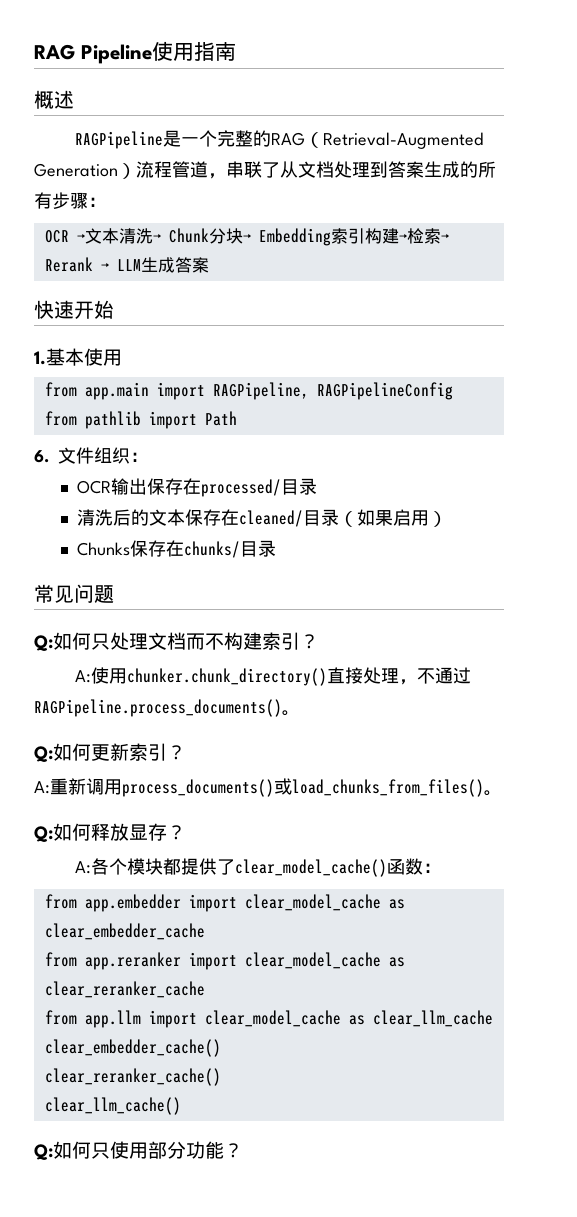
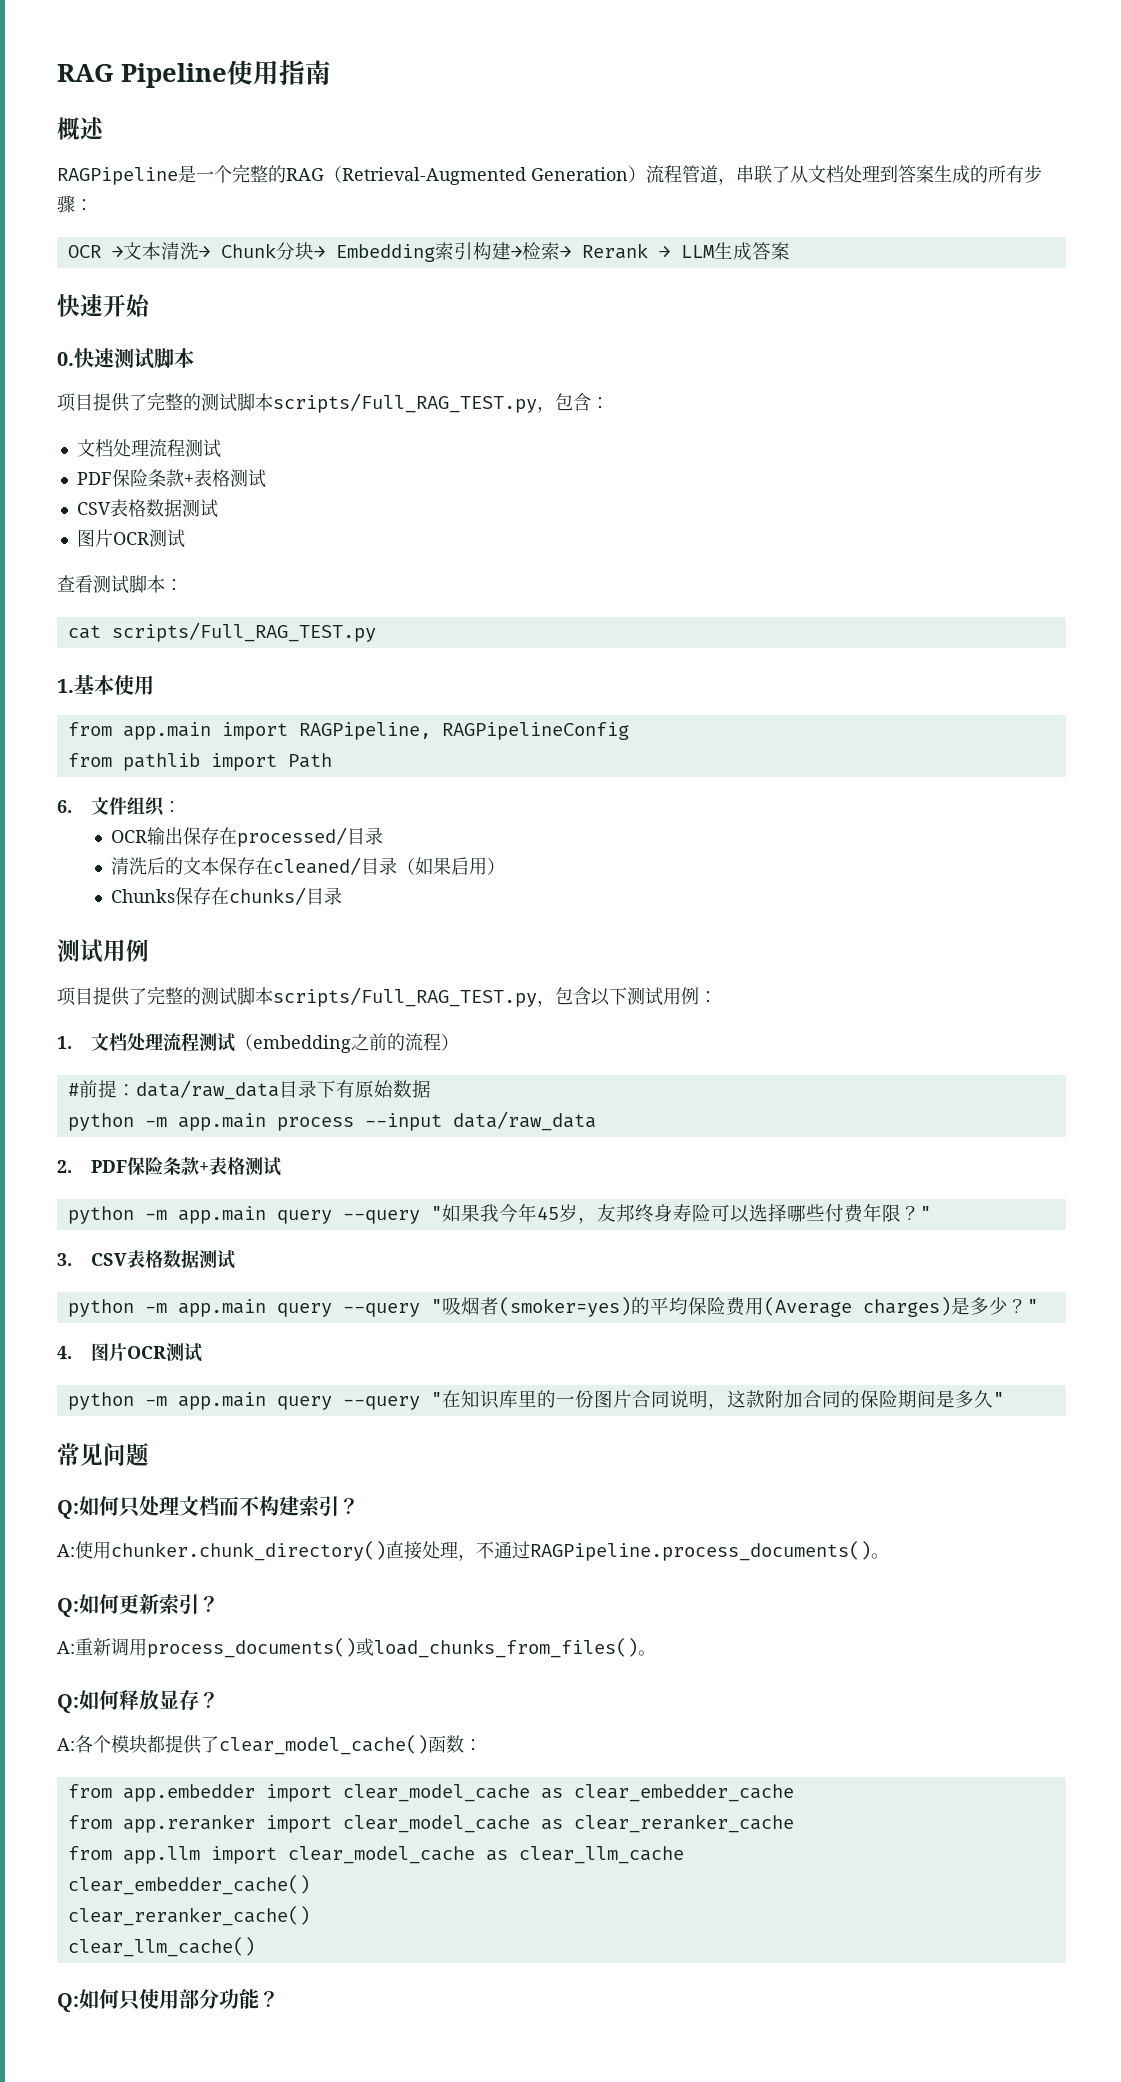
+ 0.快速测试脚本
+ 项目提供了完整的测试脚本scripts/Full_RAG_TEST.py，包含：
+ 文档处理流程测试
+ PDF保险条款+表格测试
+ CSV表格数据测试
+ 图片OCR测试
+ 查看测试脚本：
+ cat scripts/Full_RAG_TEST.py
  Chunks保存在chunks/目录
+ 测试用例
+ 项目提供了完整的测试脚本scripts/Full_RAG_TEST.py，包含以下测试用例：
+ 1.文档处理流程测试（embedding之前的流程）
+ #前提：data/raw_data目录下有原始数据
+ python -m app.main process --input data/raw_data
+ 2. PDF保险条款+表格测试
+ python -m app.main query --query "如果我今年45岁，友邦终身寿险可以选择哪些付费年限？"
+ 3. CSV表格数据测试
+ python -m app.main query --query "吸烟者(smoker=yes)的平均保险费用(Average charges)是多少？"
+ 4.图片OCR测试
+ python -m app.main query --query "在知识库里的一份图片合同说明，这款附加合同的保险期间是多久"

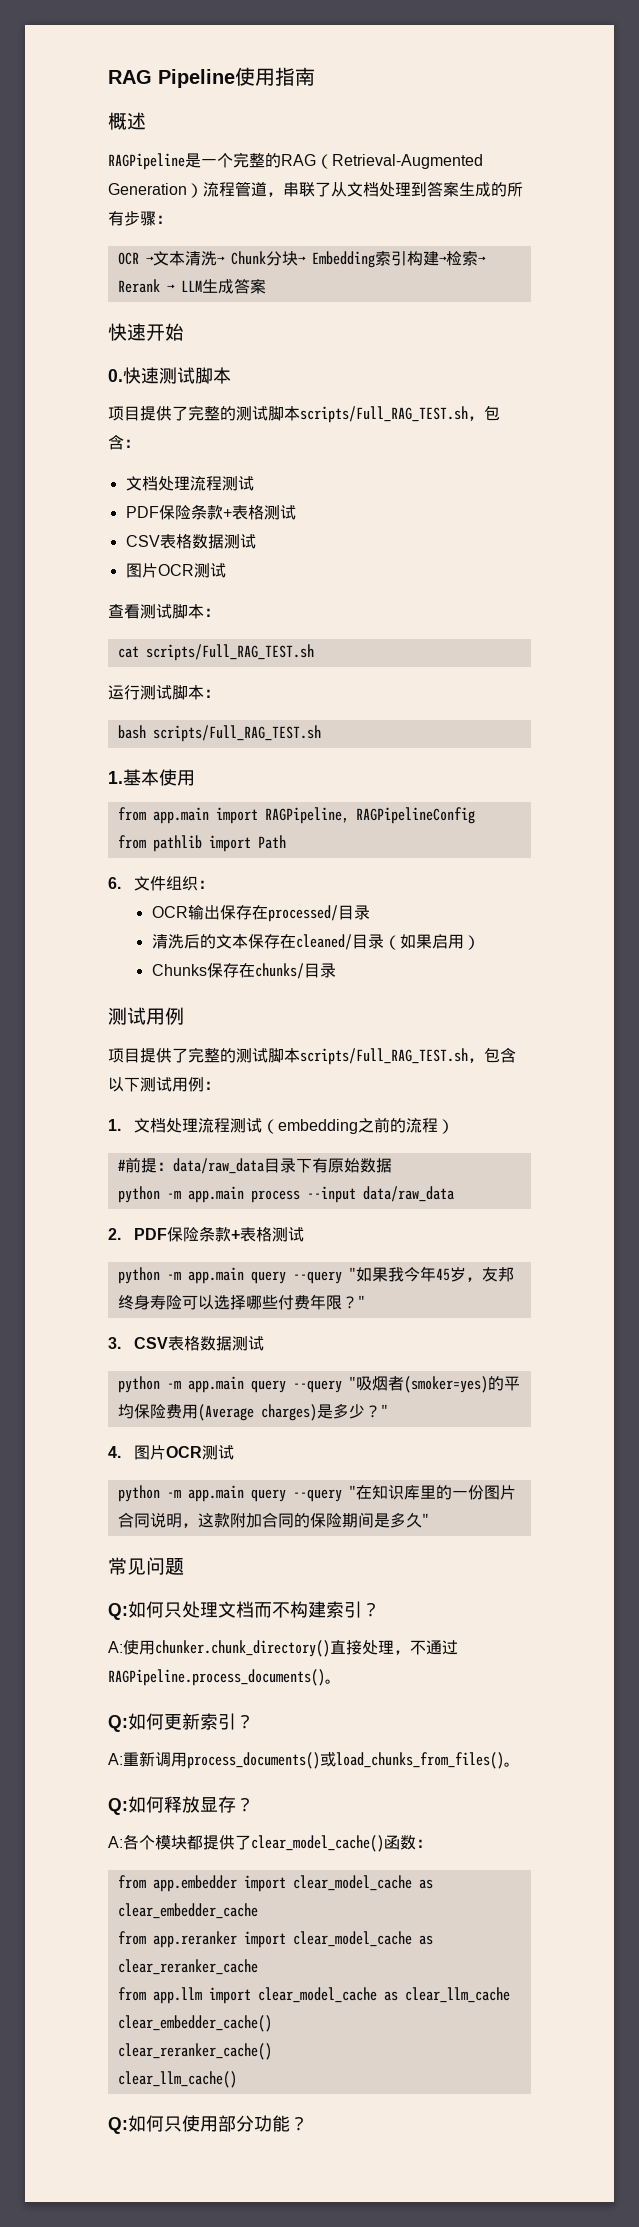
- 项目提供了完整的测试脚本scripts/Full_RAG_TEST.py，包含：
+ 项目提供了完整的测试脚本scripts/Full_RAG_TEST.sh，包含：
- cat scripts/Full_RAG_TEST.py
+ cat scripts/Full_RAG_TEST.sh
+ 运行测试脚本：
+ bash scripts/Full_RAG_TEST.sh
- 项目提供了完整的测试脚本scripts/Full_RAG_TEST.py，包含以下测试用例：
+ 项目提供了完整的测试脚本scripts/Full_RAG_TEST.sh，包含以下测试用例：

